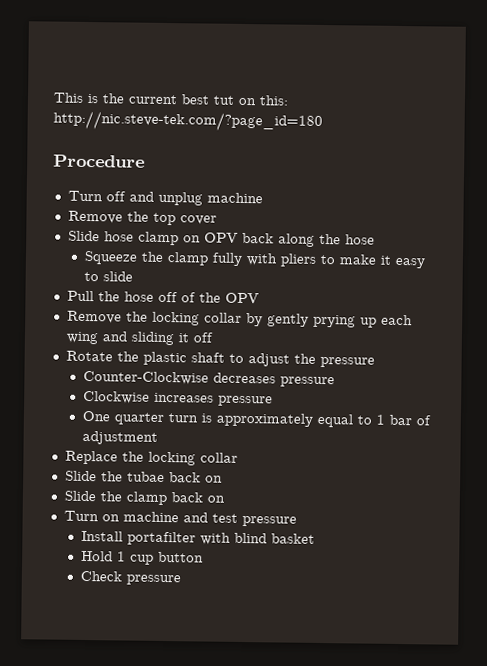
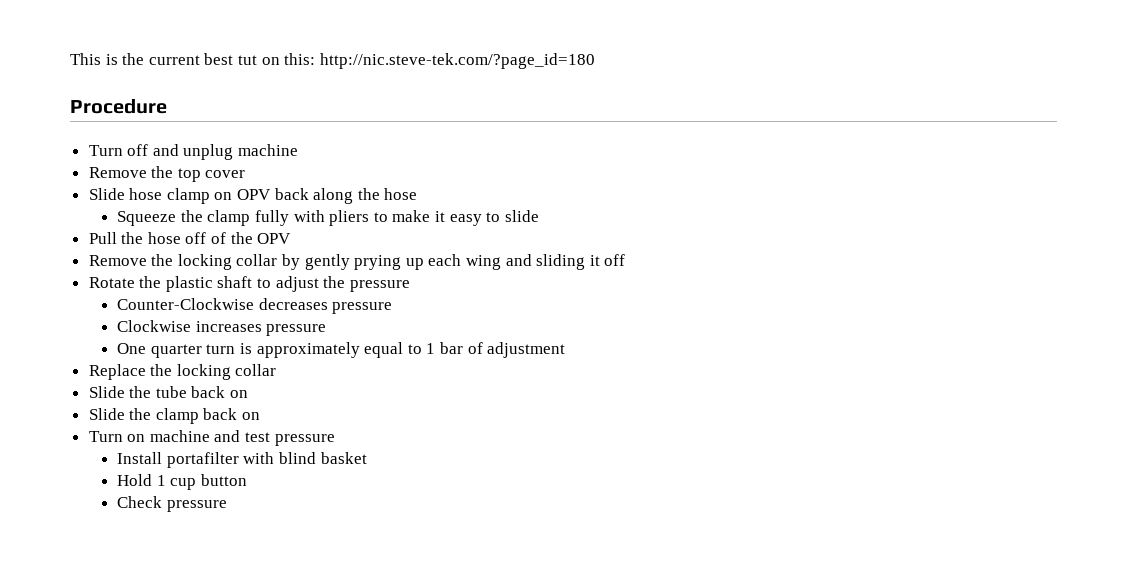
- Slide the tubae back on
+ Slide the tube back on

